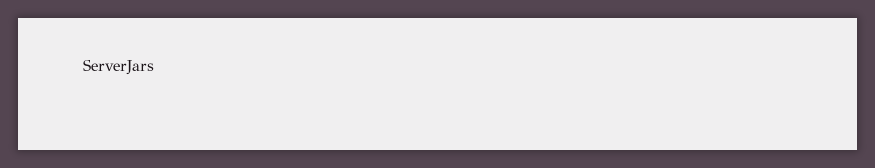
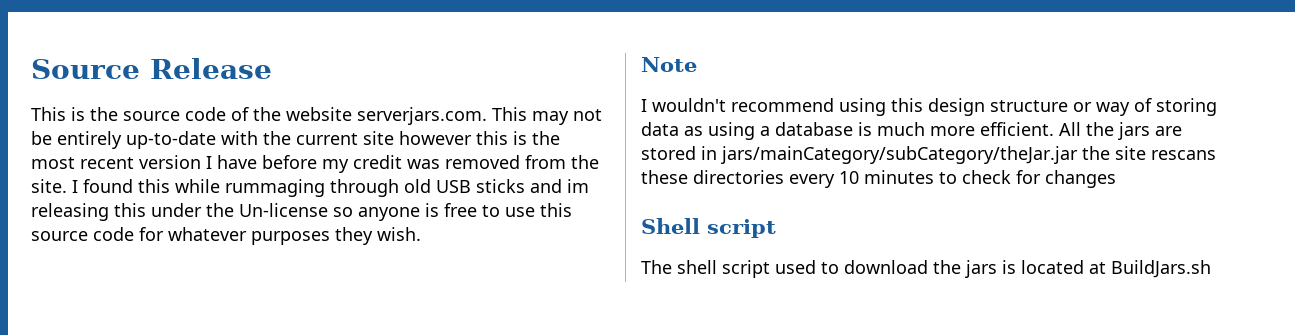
- ServerJars
+ Source Release
+ This is the source code of the website serverjars.com. This may not be entirely up-to-date with the current site however this is the most recent version I have before my credit was removed from the site. I found this while rummaging through old USB sticks and im releasing this under the Un-license so anyone is free to use this source code for whatever purposes they wish.
+ Note
+ I wouldn't recommend using this design structure or way of storing data as using a database is much more efficient. All the jars are stored in jars/mainCategory/subCategory/theJar.jar the site rescans these directories every 10 minutes to check for changes
+ Shell script
+ The shell script used to download the jars is located at BuildJars.sh

